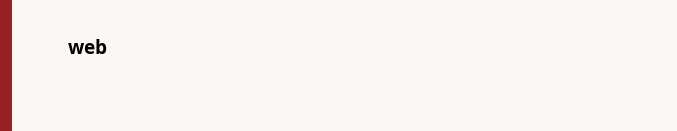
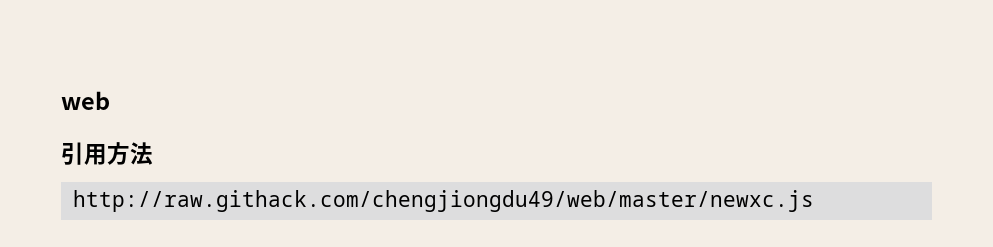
+ 引用方法
+ http://raw.githack.com/chengjiongdu49/web/master/newxc.js

